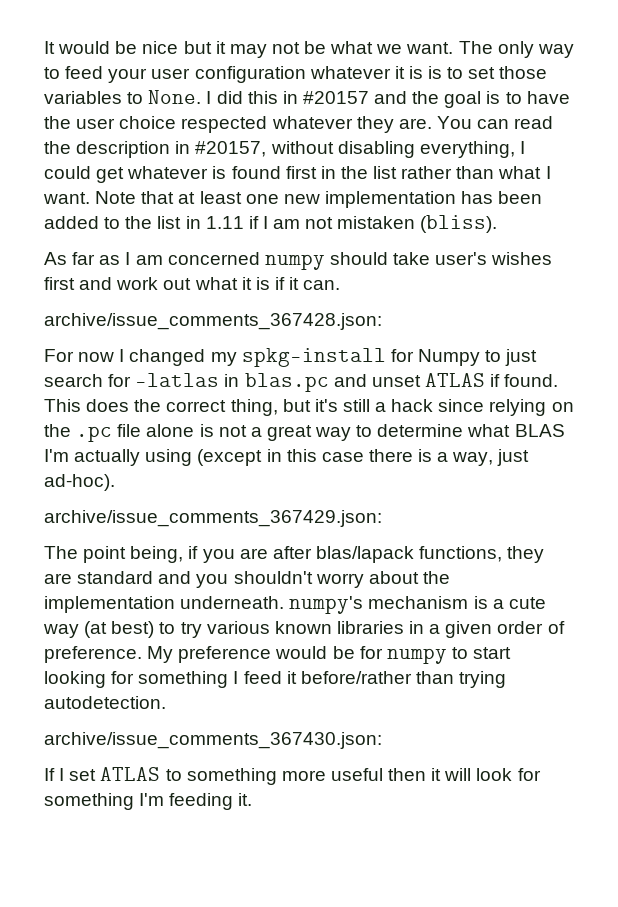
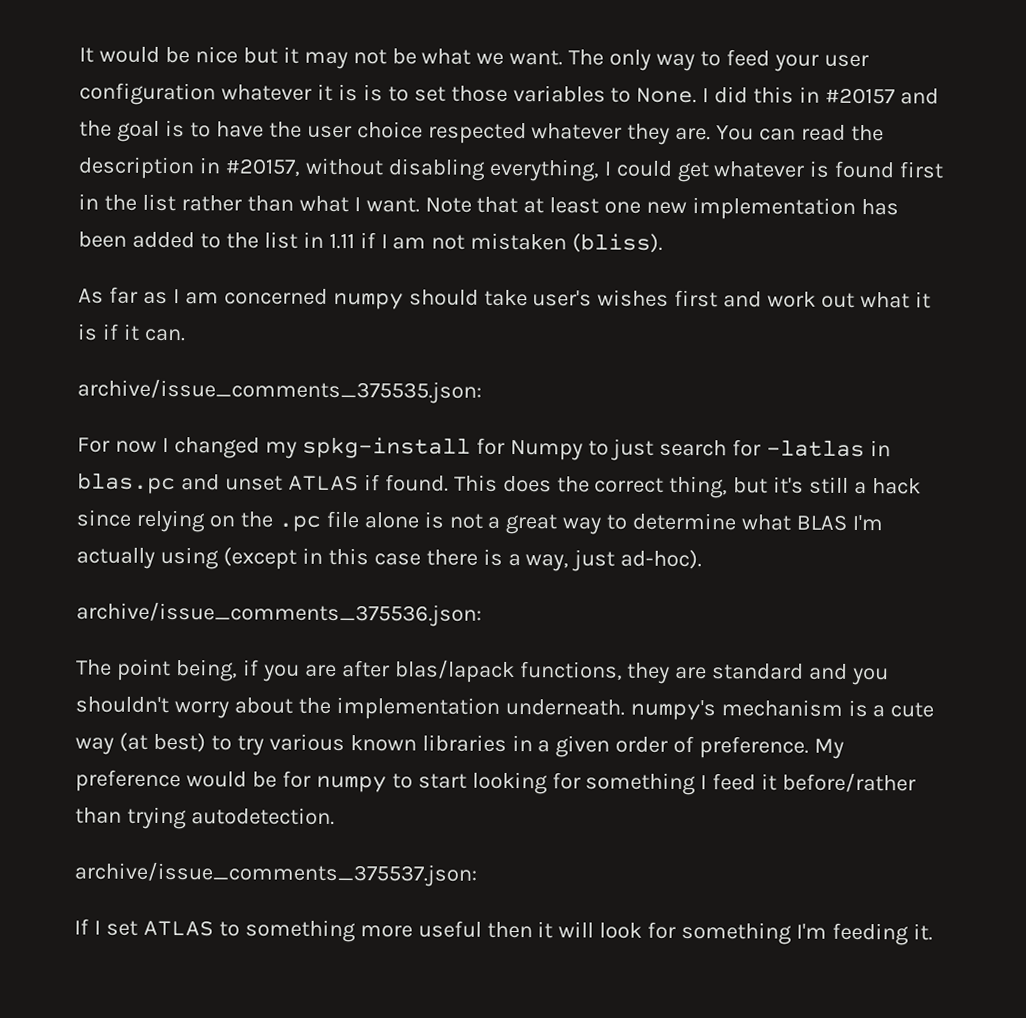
- archive/issue_comments_367428.json:
+ archive/issue_comments_375535.json:
- archive/issue_comments_367429.json:
+ archive/issue_comments_375536.json:
- archive/issue_comments_367430.json:
+ archive/issue_comments_375537.json:

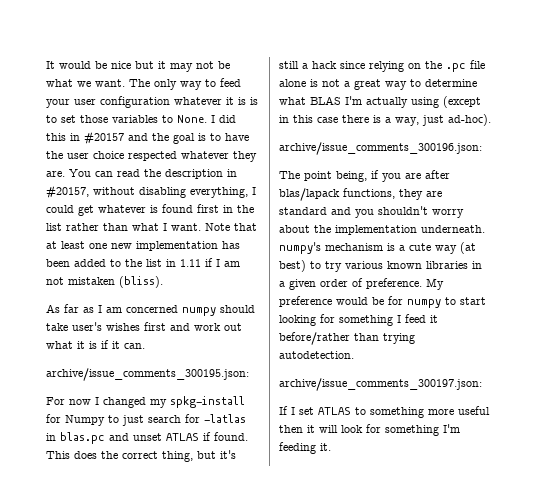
- archive/issue_comments_375535.json:
+ archive/issue_comments_300195.json:
- archive/issue_comments_375536.json:
+ archive/issue_comments_300196.json:
- archive/issue_comments_375537.json:
+ archive/issue_comments_300197.json:

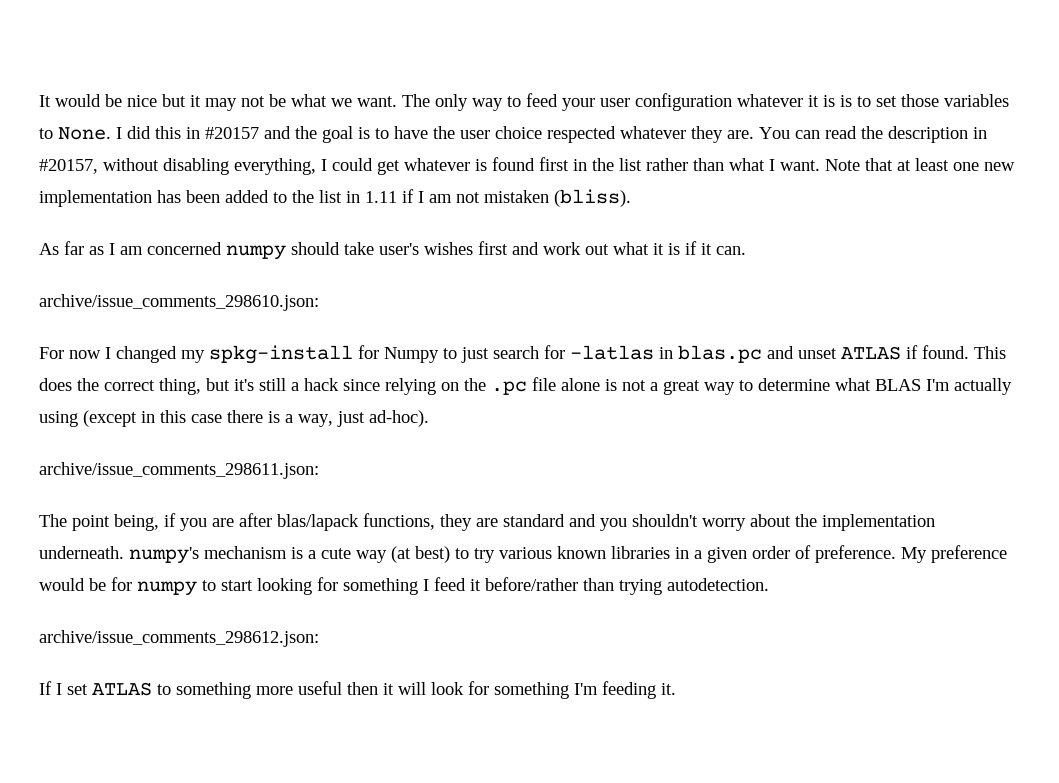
- archive/issue_comments_300195.json:
+ archive/issue_comments_298610.json:
- archive/issue_comments_300196.json:
+ archive/issue_comments_298611.json:
- archive/issue_comments_300197.json:
+ archive/issue_comments_298612.json:

